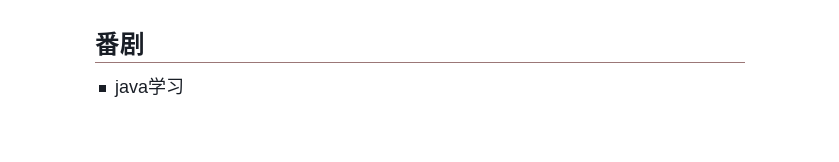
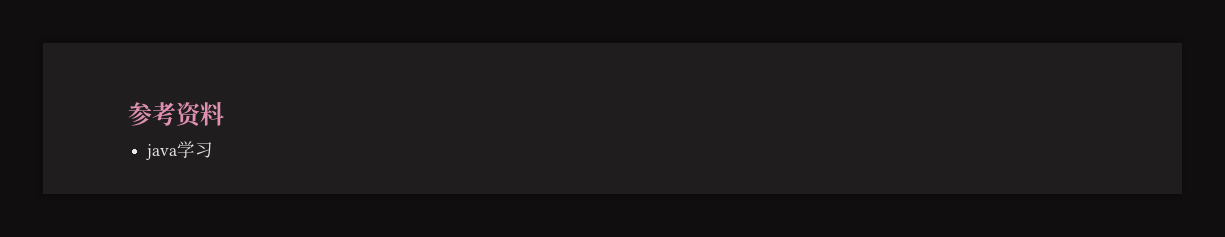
- 番剧
+ 参考资料

